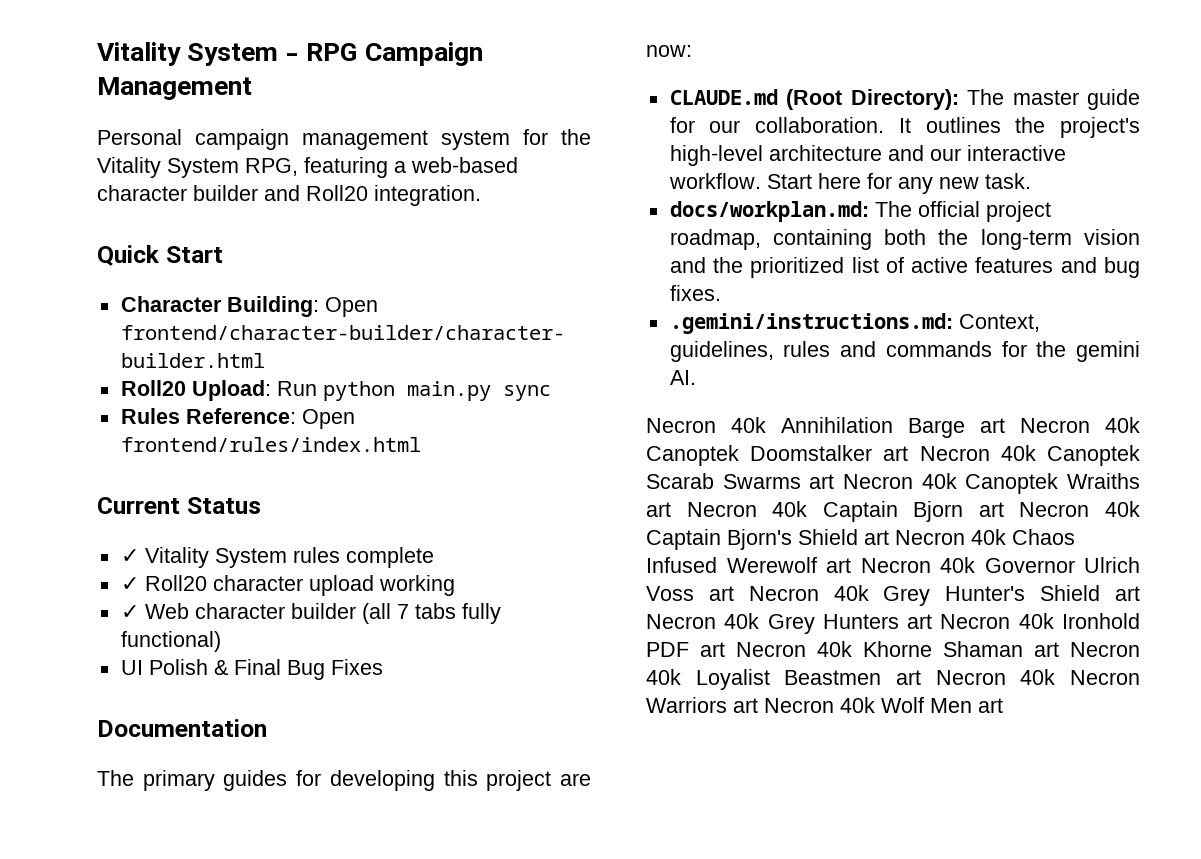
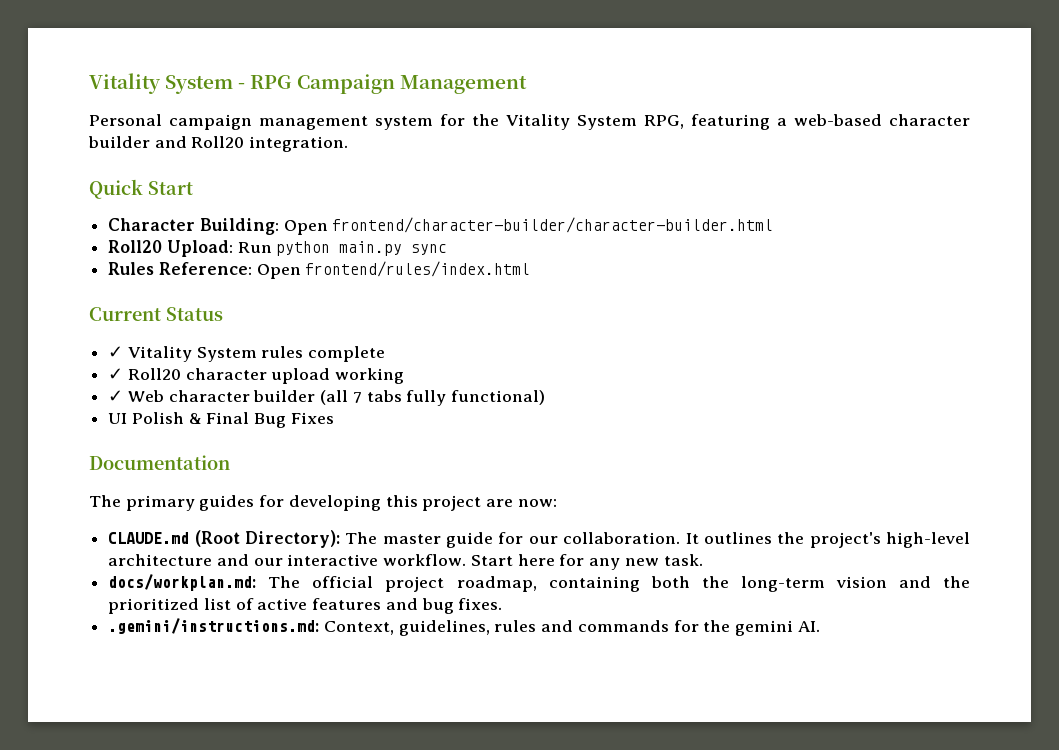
- Necron 40k Annihilation Barge art Necron 40k Canoptek Doomstalker art Necron 40k Canoptek Scarab Swarms art Necron 40k Canoptek Wraiths art Necron 40k Captain Bjorn art Necron 40k Captain Bjorn's Shield art Necron 40k Chaos Infused Werewolf art Necron 40k Governor Ulrich Voss art Necron 40k Grey Hunter's Shield art Necron 40k Grey Hunters art Necron 40k Ironhold PDF art Necron 40k Khorne Shaman art Necron 40k Loyalist Beastmen art Necron 40k Necron Warriors art Necron 40k Wolf Men art

